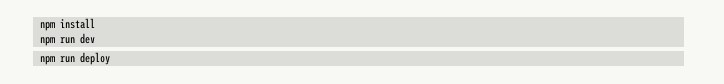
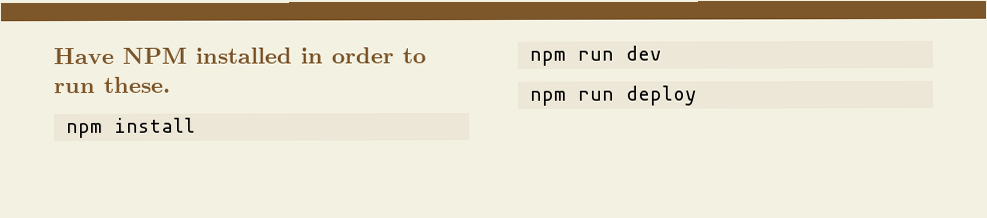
+ Have NPM installed in order to run these.

